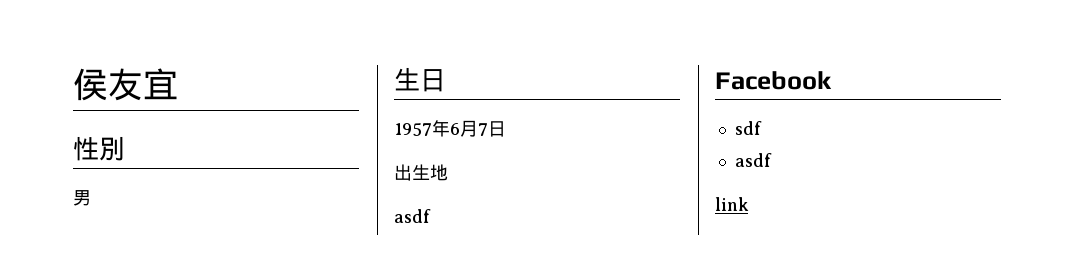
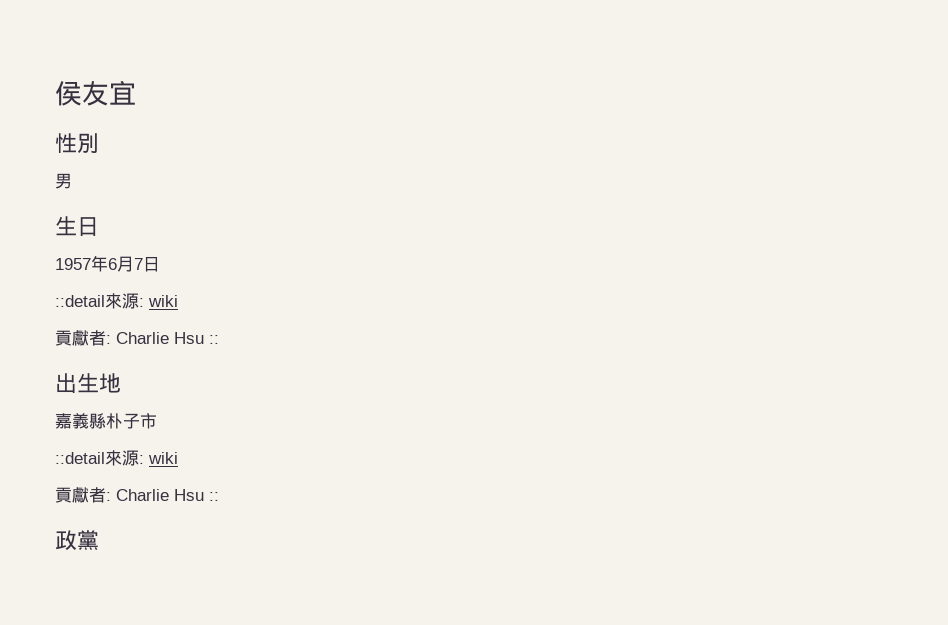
  1957年6月7日
+ ::detail來源: wiki
+ 貢獻者: Charlie Hsu ::
  出生地
- asdf
- Facebook
- sdf
- asdf
- link
+ 嘉義縣朴子市
+ ::detail來源: wiki
+ 貢獻者: Charlie Hsu ::
+ 政黨

